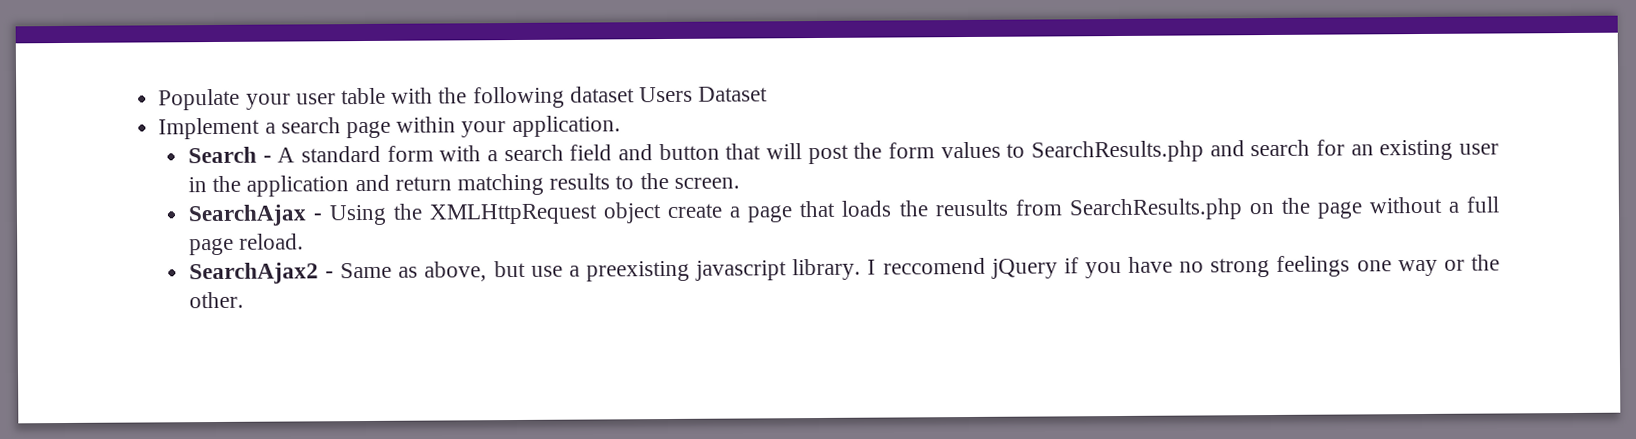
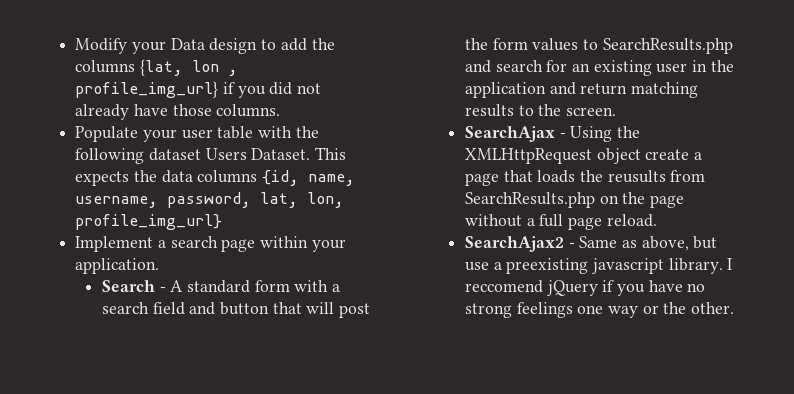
+ Modify your Data design to add the columns {lat, lon , profile_img_url} if you did not already have those columns.
- Populate your user table with the following dataset Users Dataset
+ Populate your user table with the following dataset Users Dataset. This expects the data columns {id, name, username, password, lat, lon, profile_img_url}

